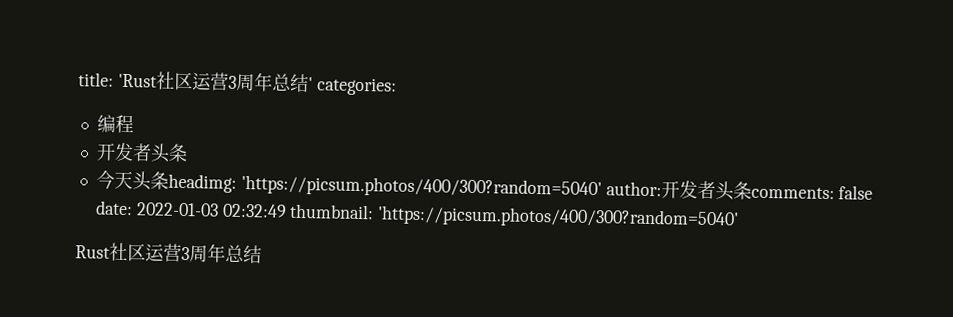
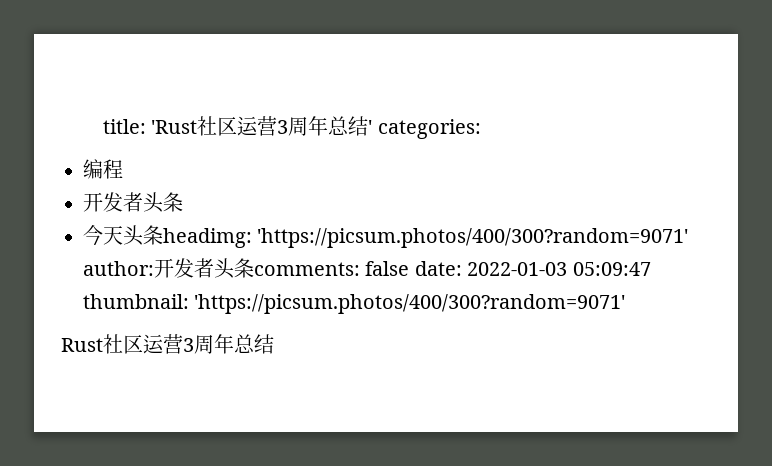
- 今天头条headimg: 'https://picsum.photos/400/300?random=5040' author:开发者头条comments: false date: 2022-01-03 02:32:49 thumbnail: 'https://picsum.photos/400/300?random=5040'
+ 今天头条headimg: 'https://picsum.photos/400/300?random=9071' author:开发者头条comments: false date: 2022-01-03 05:09:47 thumbnail: 'https://picsum.photos/400/300?random=9071'

